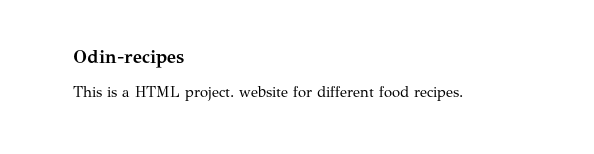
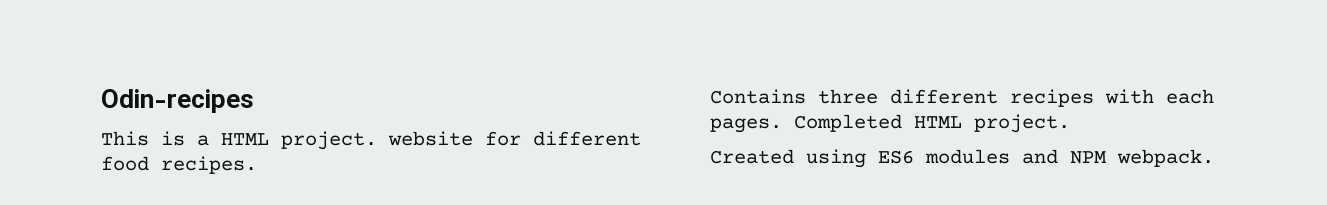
+ Contains three different recipes with each pages. Completed HTML project.
+ Created using ES6 modules and NPM webpack.

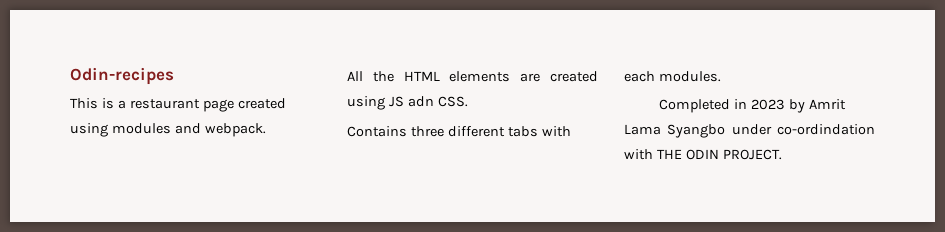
- This is a HTML project. website for different food recipes.
+ This is a restaurant page created using modules and webpack.
+ All the HTML elements are created using JS adn CSS.
- Contains three different recipes with each pages. Completed HTML project.
- Created using ES6 modules and NPM webpack.
+ Contains three different tabs with each modules.
+ Completed in 2023 by Amrit Lama Syangbo under co-ordindation with THE ODIN PROJECT.

